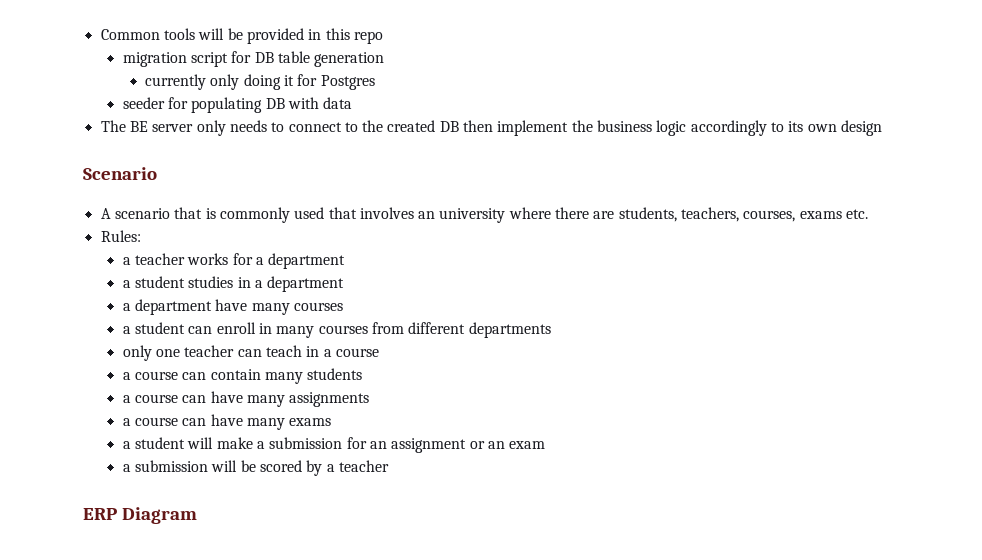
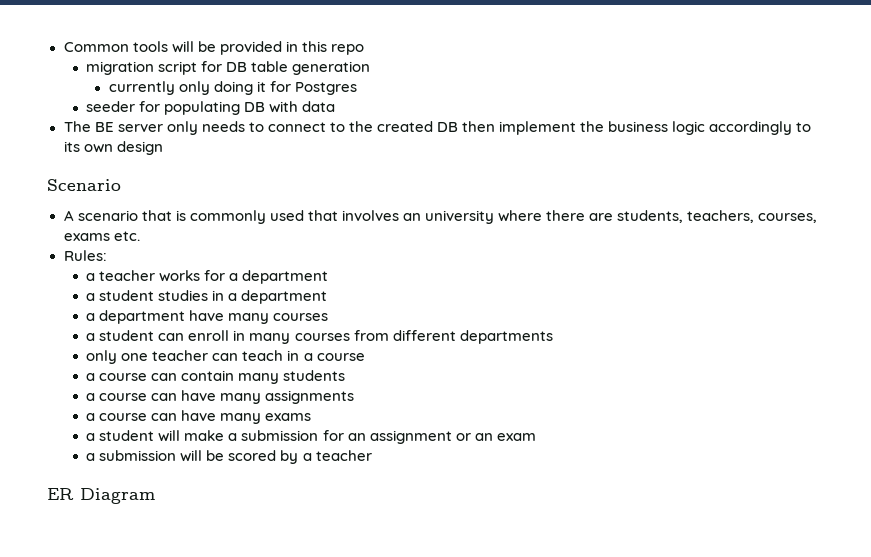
- ERP Diagram
+ ER Diagram

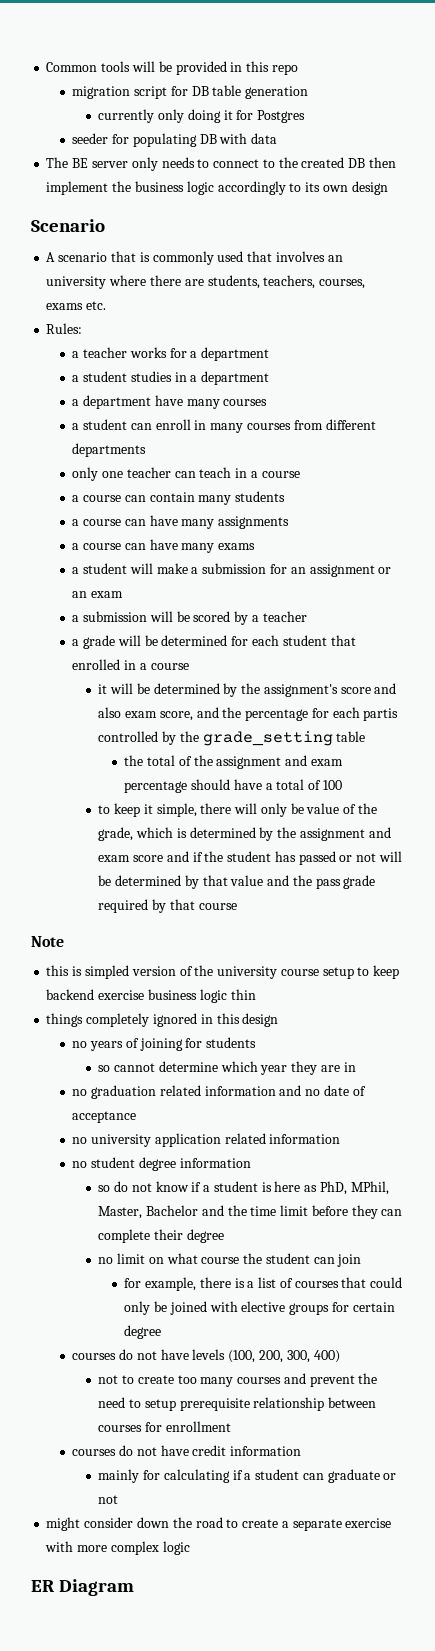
+ a grade will be determined for each student that enrolled in a course
+ it will be determined by the assignment's score and also exam score, and the percentage for each partis controlled by the grade_setting table
+ the total of the assignment and exam percentage should have a total of 100
+ to keep it simple, there will only be value of the grade, which is determined by the assignment and exam score and if the student has passed or not will be determined by that value and the pass grade required by that course
+ Note
+ this is simpled version of the university course setup to keep backend exercise business logic thin
+ things completely ignored in this design
+ no years of joining for students
+ so cannot determine which year they are in
+ no graduation related information and no date of acceptance
+ no university application related information
+ no student degree information
+ so do not know if a student is here as PhD, MPhil, Master, Bachelor and the time limit before they can complete their degree
+ no limit on what course the student can join
+ for example, there is a list of courses that could only be joined with elective groups for certain degree
+ courses do not have levels (100, 200, 300, 400)
+ not to create too many courses and prevent the need to setup prerequisite relationship between courses for enrollment
+ courses do not have credit information
+ mainly for calculating if a student can graduate or not
+ might consider down the road to create a separate exercise with more complex logic

